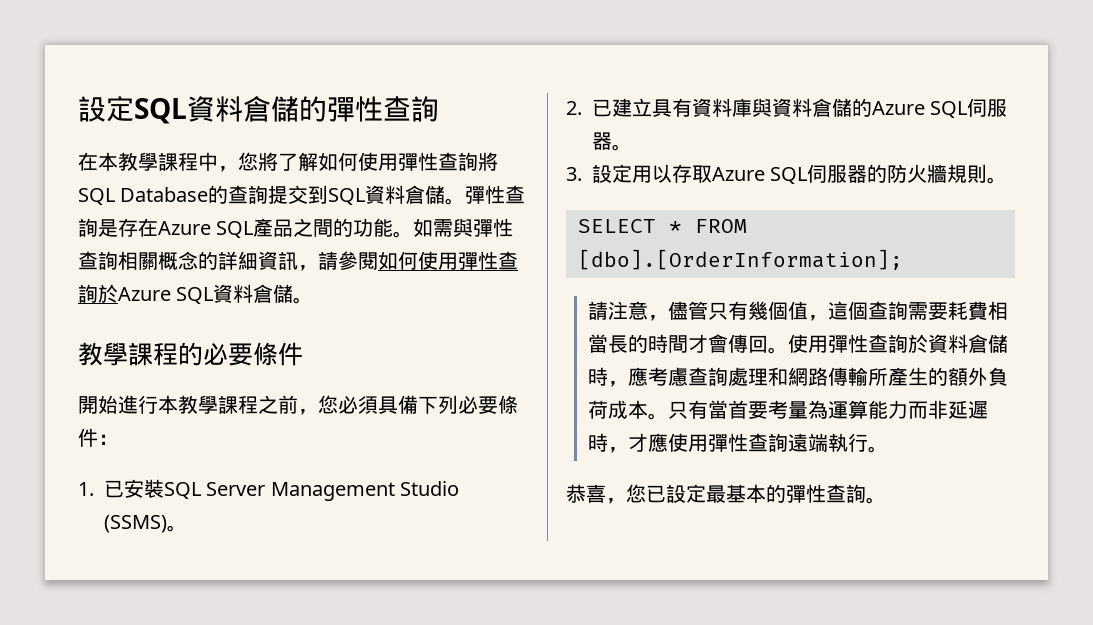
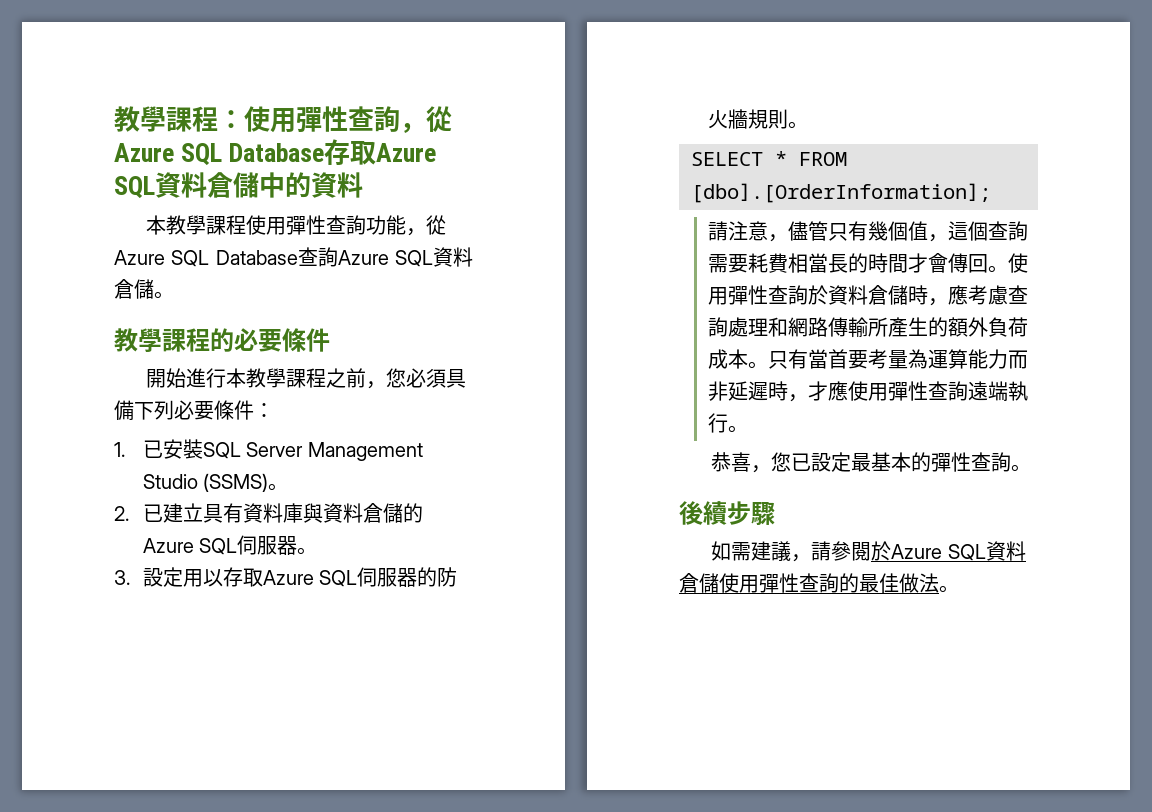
- 設定SQL資料倉儲的彈性查詢
- 在本教學課程中，您將了解如何使用彈性查詢將SQL Database的查詢提交到SQL資料倉儲。彈性查詢是存在Azure SQL產品之間的功能。如需與彈性查詢相關概念的詳細資訊，請參閱如何使用彈性查詢於Azure SQL資料倉儲。
+ 教學課程：使用彈性查詢，從Azure SQL Database存取Azure SQL資料倉儲中的資料
+ 本教學課程使用彈性查詢功能，從Azure SQL Database查詢Azure SQL資料倉儲。
+ 後續步驟
+ 如需建議，請參閱於Azure SQL資料倉儲使用彈性查詢的最佳做法。

